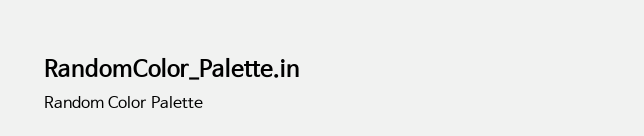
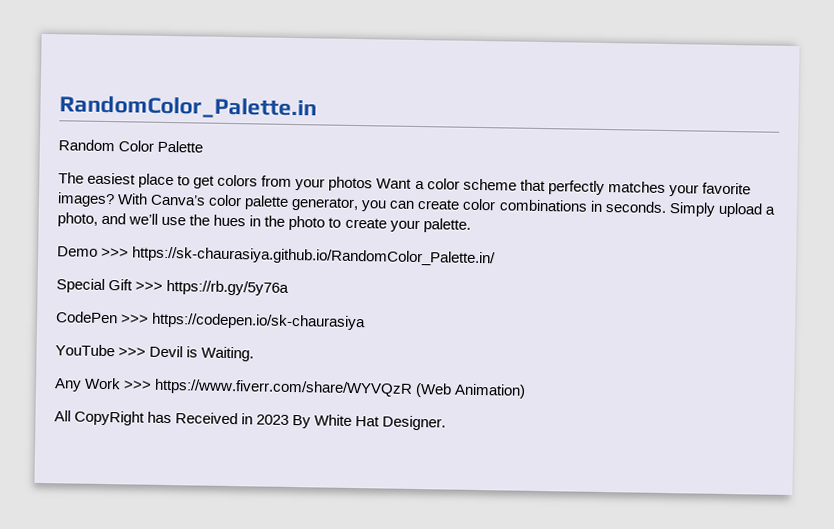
+ The easiest place to get colors from your photos Want a color scheme that perfectly matches your favorite images? With Canva’s color palette generator, you can create color combinations in seconds. Simply upload a photo, and we’ll use the hues in the photo to create your palette.
+ Demo >>> https://sk-chaurasiya.github.io/RandomColor_Palette.in/
+ Special Gift >>> https://rb.gy/5y76a
+ CodePen >>> https://codepen.io/sk-chaurasiya
+ YouTube >>> Devil is Waiting.
+ Any Work >>> https://www.fiverr.com/share/WYVQzR (Web Animation)
+ All CopyRight has Received in 2023 By White Hat Designer.

